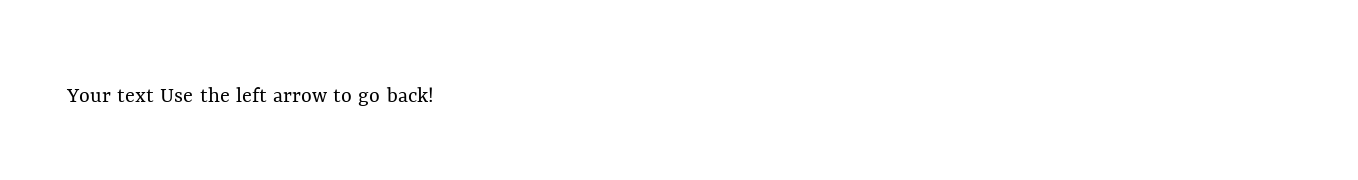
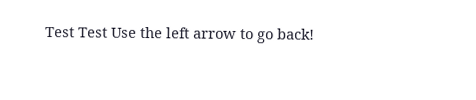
- Your text Use the left arrow to go back!
+ Test Test Use the left arrow to go back!

